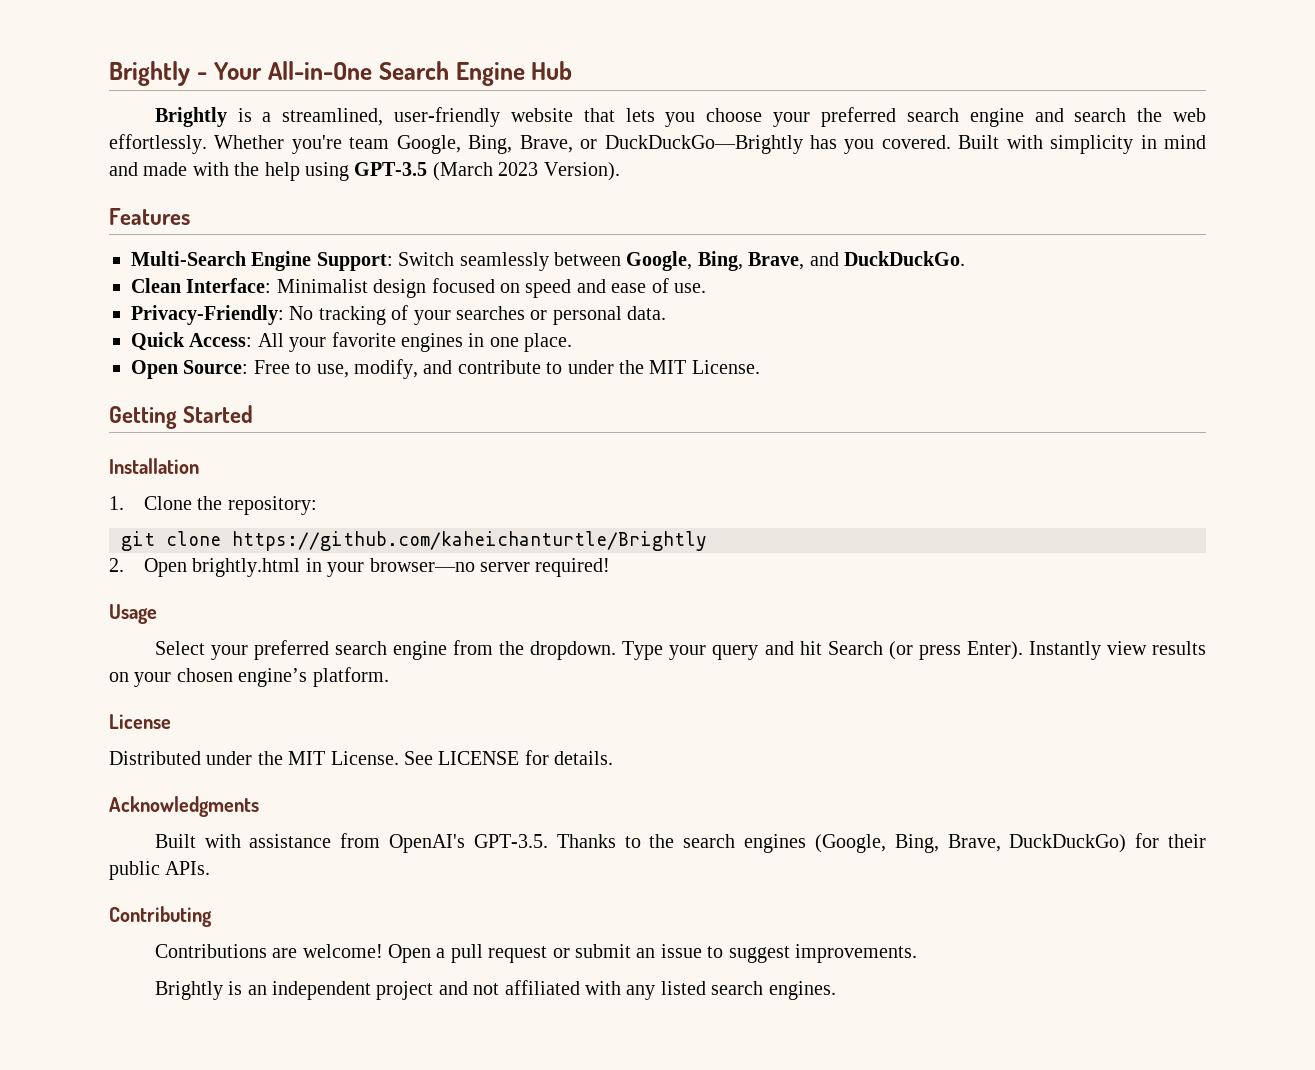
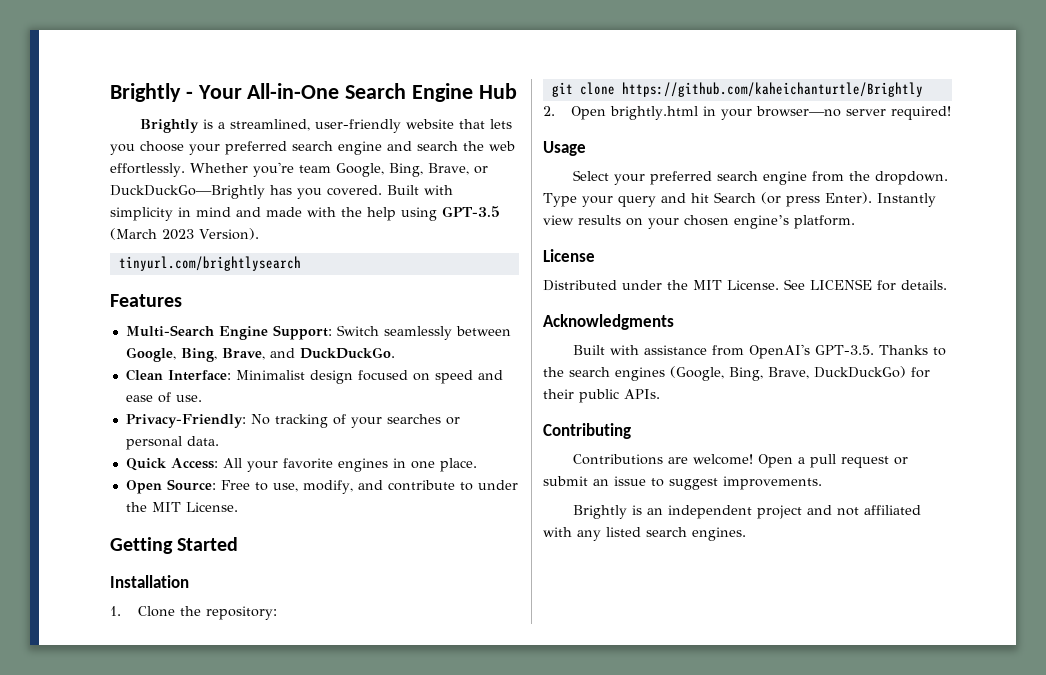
+ tinyurl.com/brightlysearch

